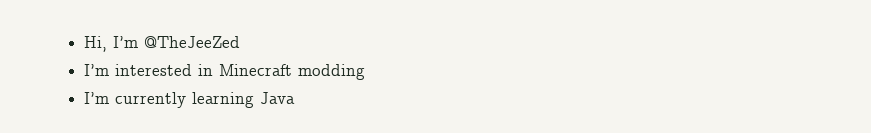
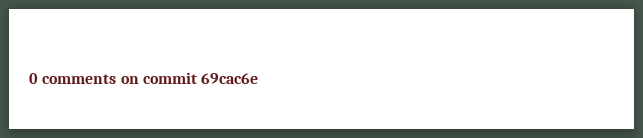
- Hi, I’m @TheJeeZed
- I’m interested in Minecraft modding
- I’m currently learning Java
+ 0 comments on commit 69cac6e

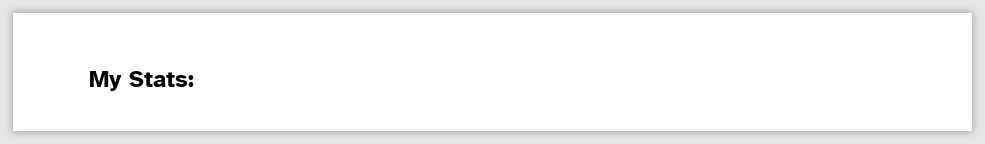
- 0 comments on commit 69cac6e
+ My Stats:

